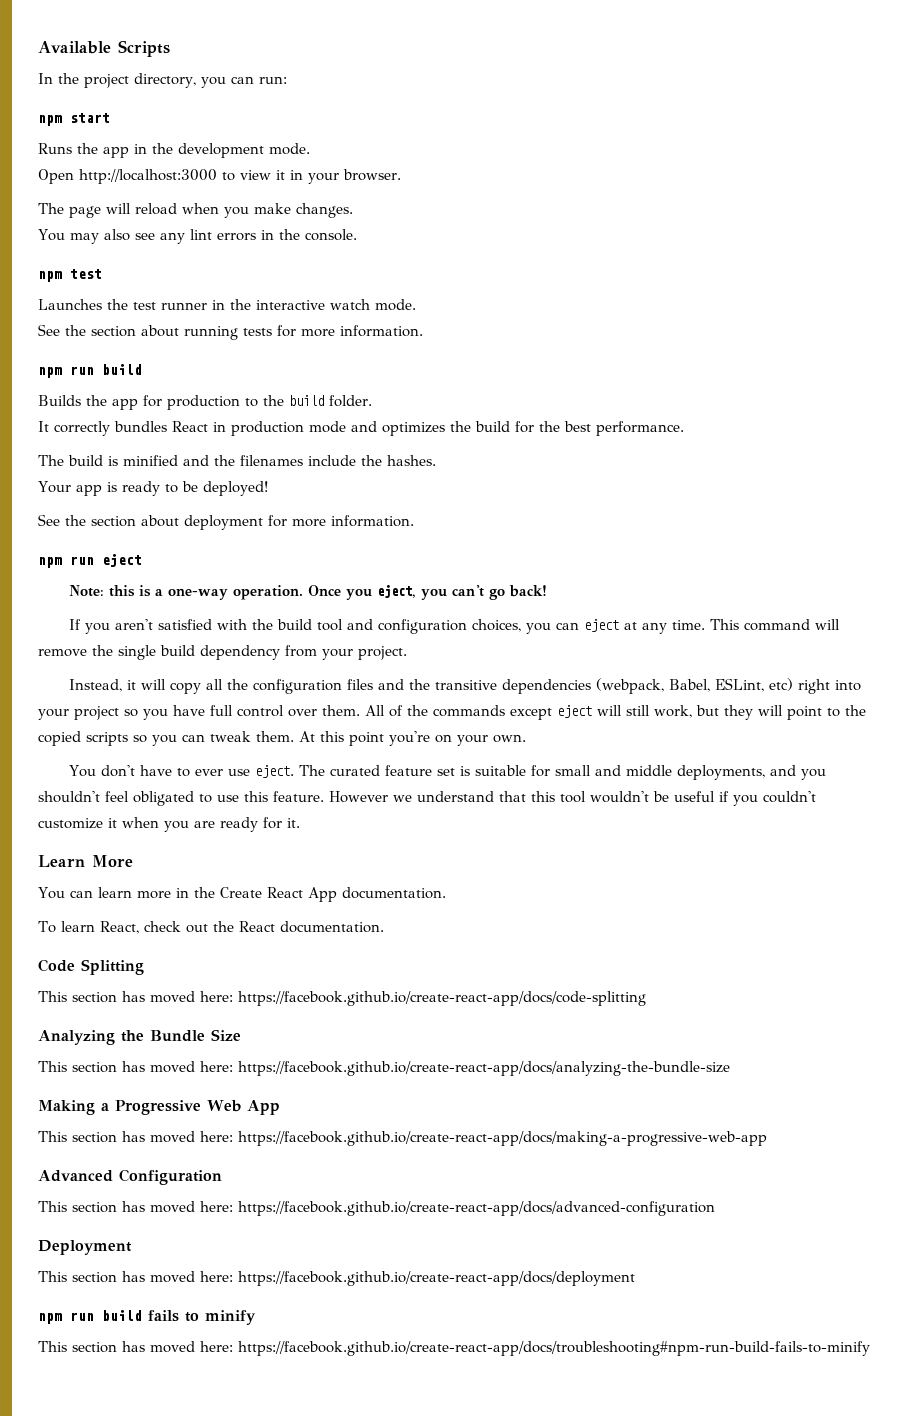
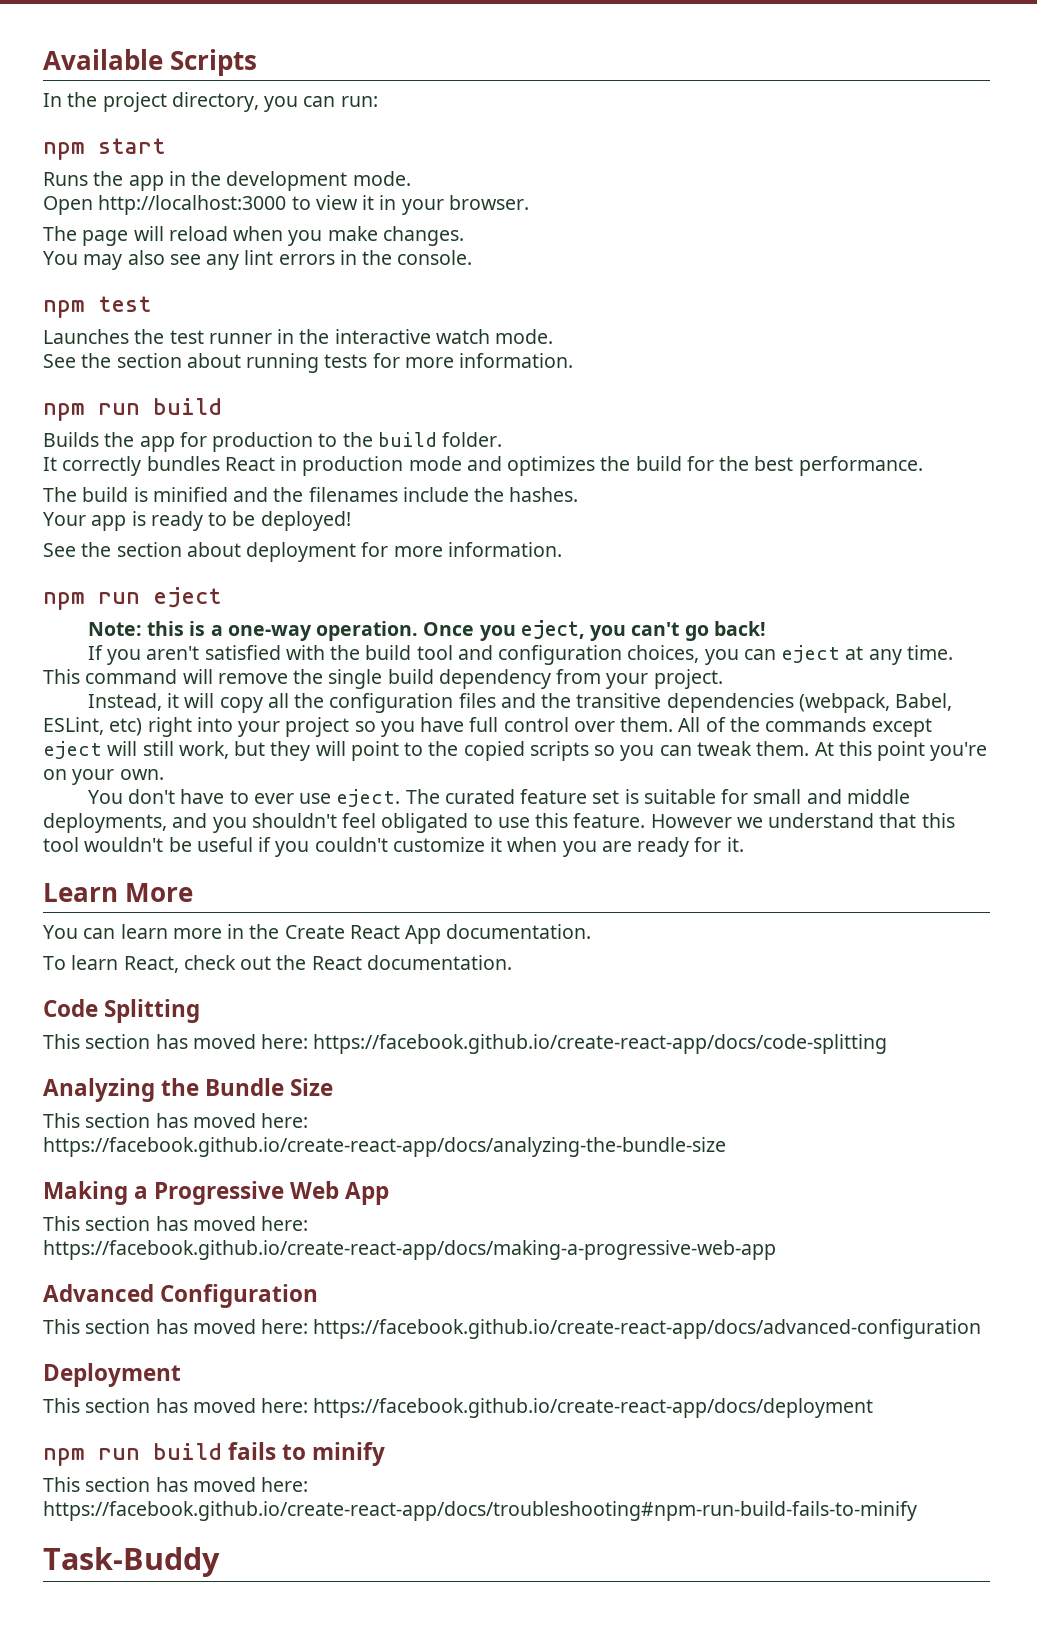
+ Task-Buddy

